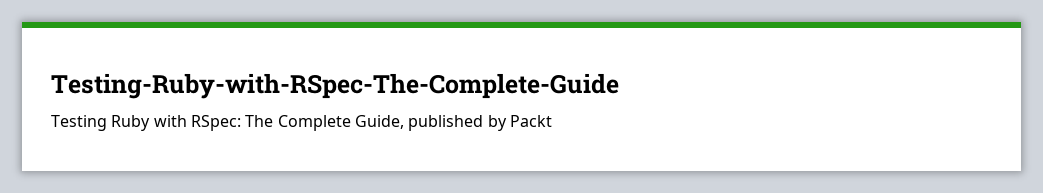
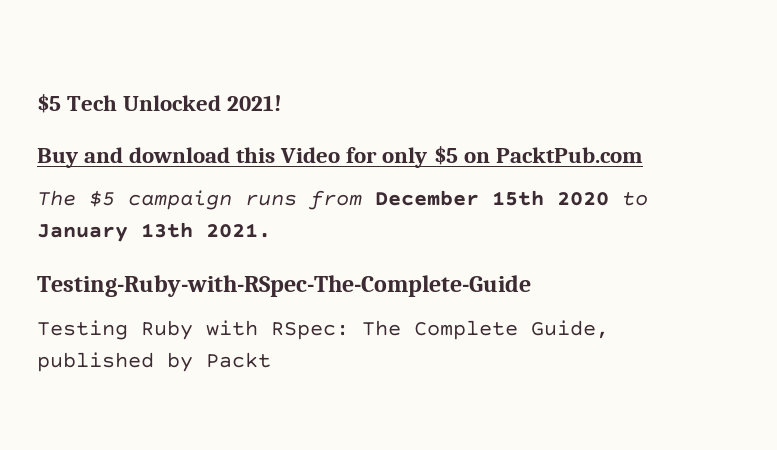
+ $5 Tech Unlocked 2021!
+ Buy and download this Video for only $5 on PacktPub.com
+ The $5 campaign runs from December 15th 2020 to January 13th 2021.

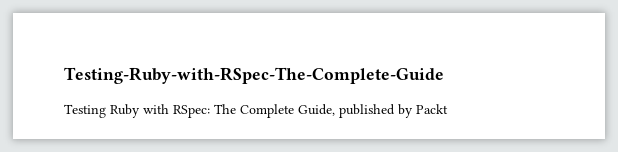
- $5 Tech Unlocked 2021!
- Buy and download this Video for only $5 on PacktPub.com
- The $5 campaign runs from December 15th 2020 to January 13th 2021.

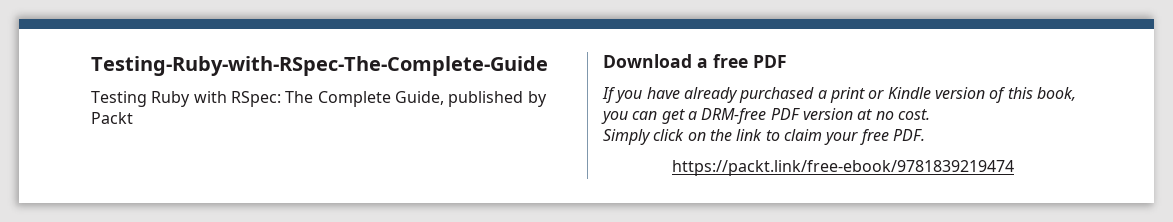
+ Download a free PDF
+ If you have already purchased a print or Kindle version of this book, you can get a DRM-free PDF version at no cost.
+ Simply click on the link to claim your free PDF.
+ https://packt.link/free-ebook/9781839219474

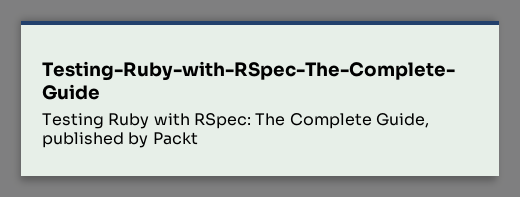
- Download a free PDF
- If you have already purchased a print or Kindle version of this book, you can get a DRM-free PDF version at no cost.
- Simply click on the link to claim your free PDF.
- https://packt.link/free-ebook/9781839219474

